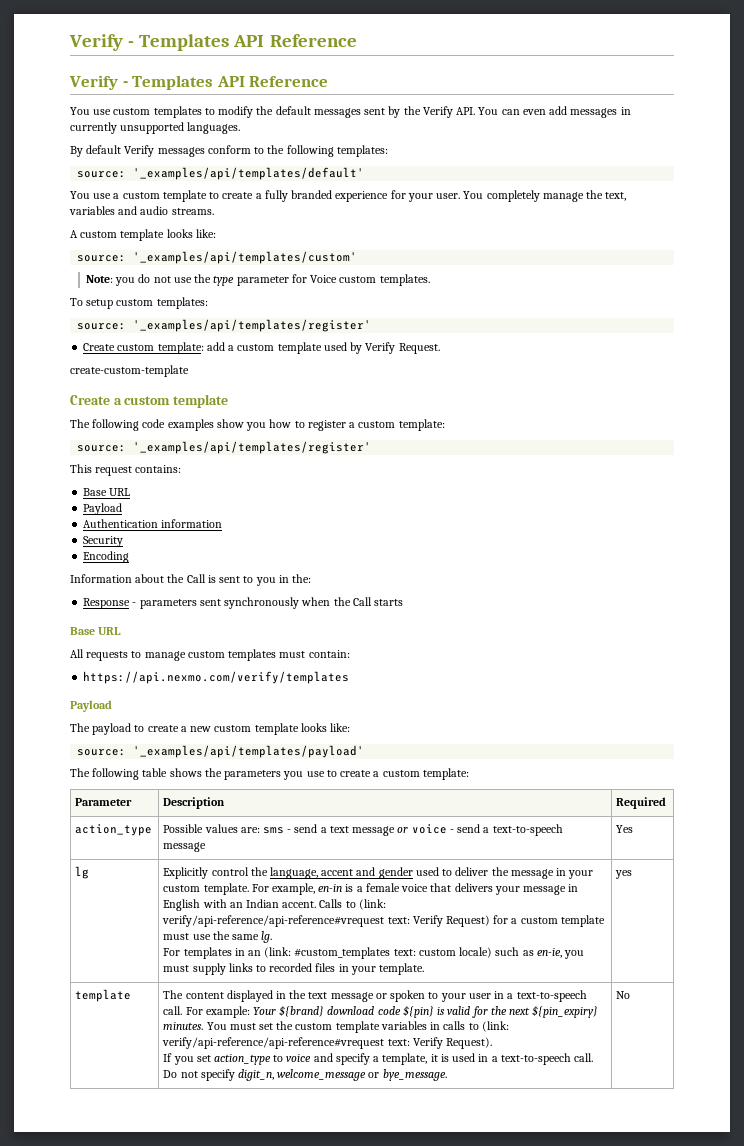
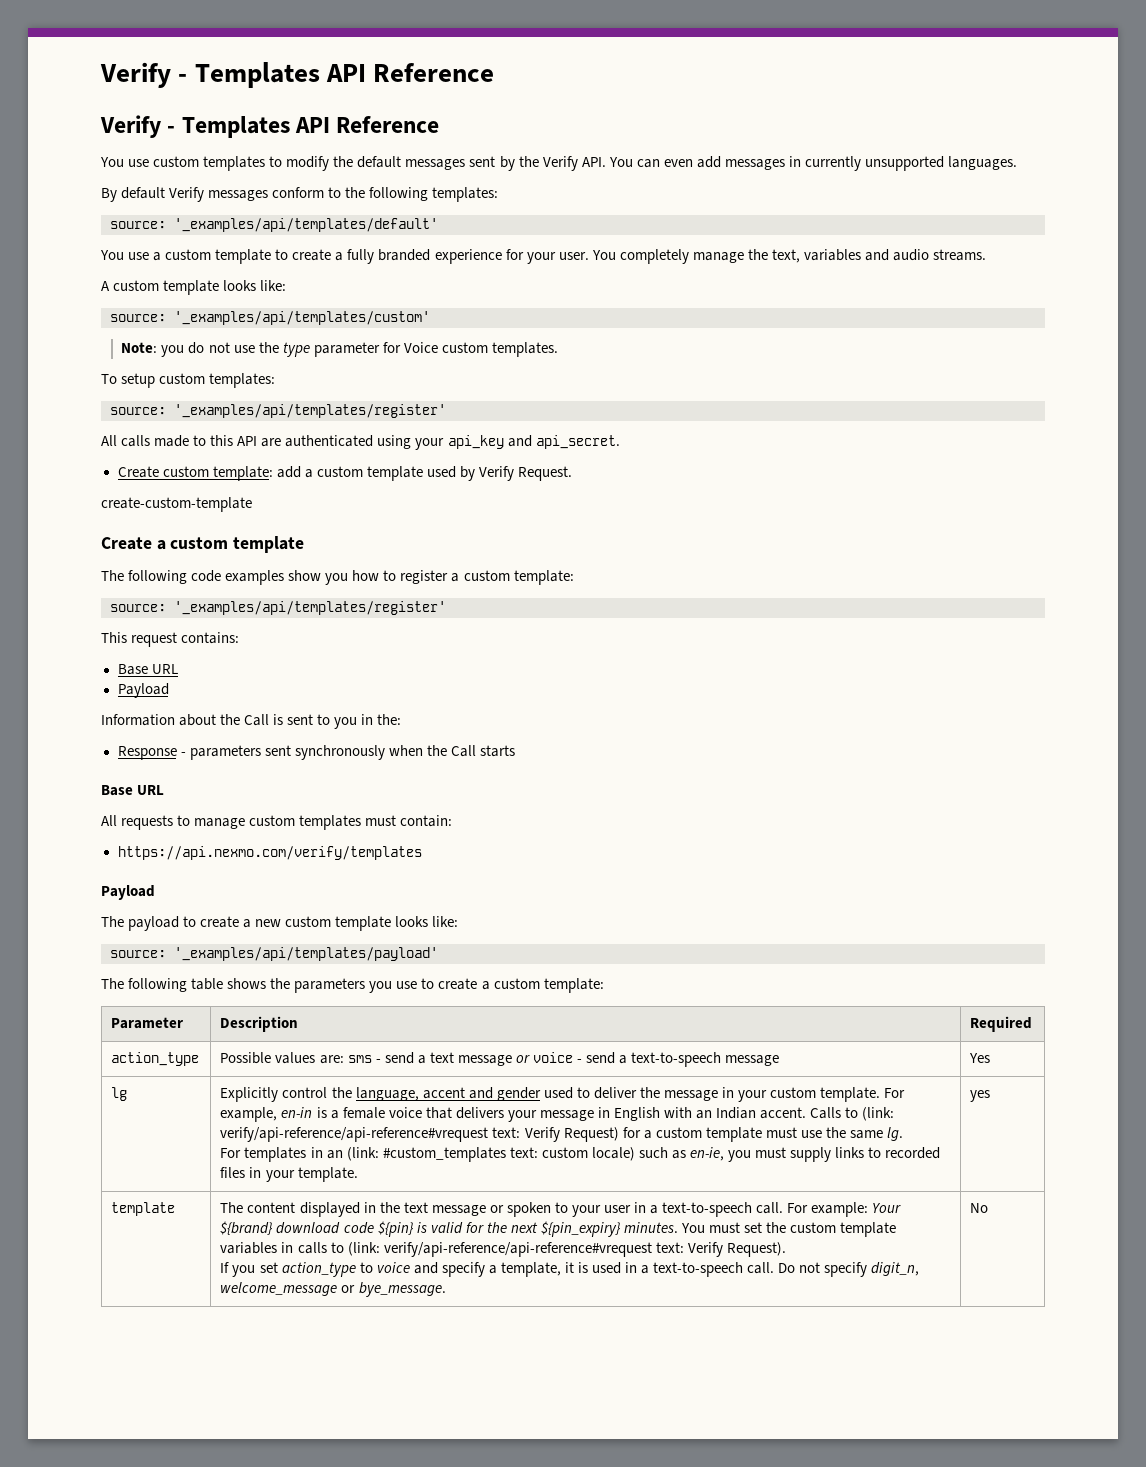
+ All calls made to this API are authenticated using your api_key and api_secret.
- Authentication information
- Security
- Encoding

